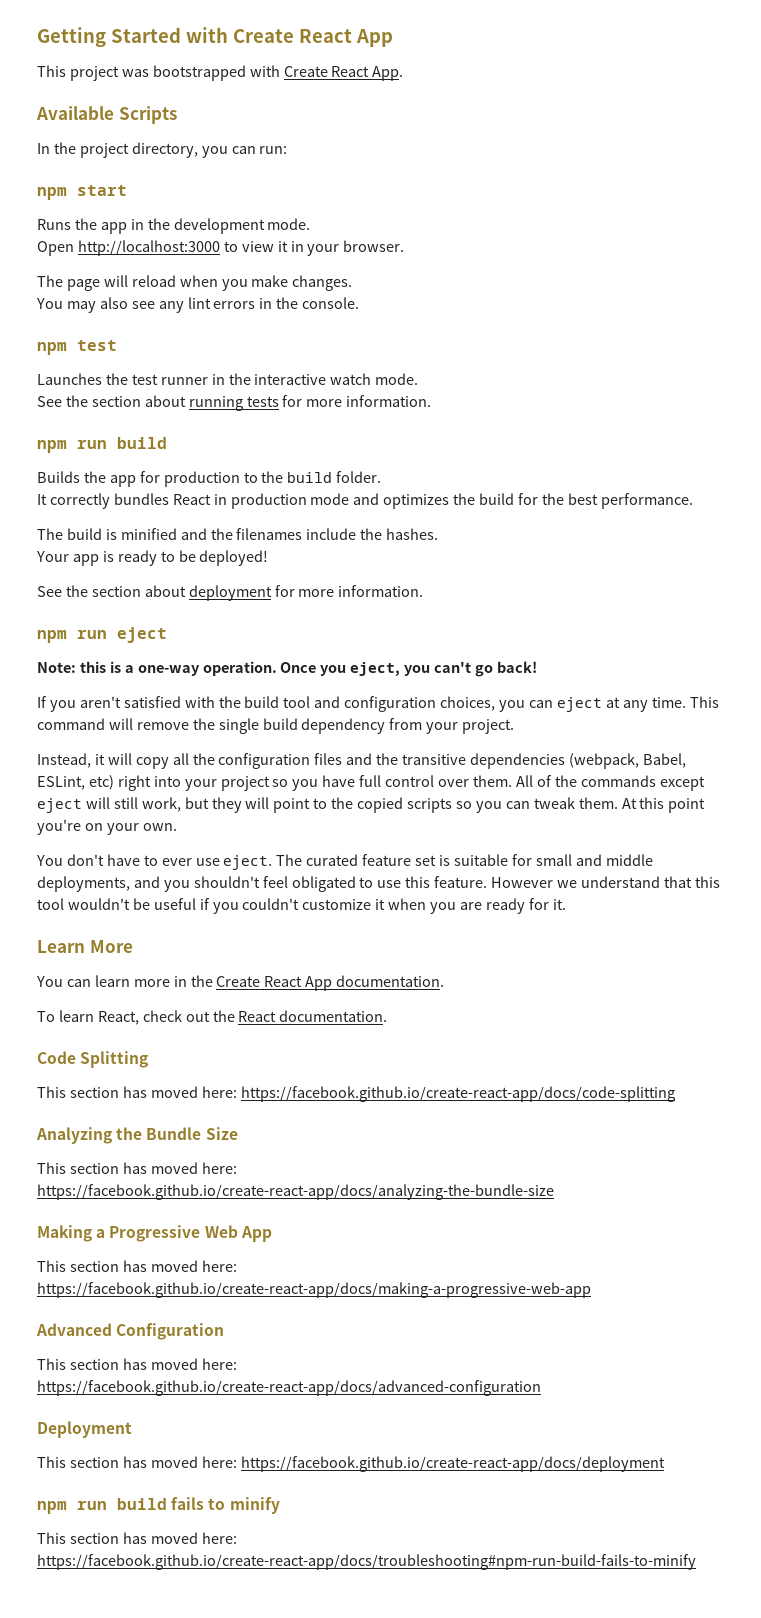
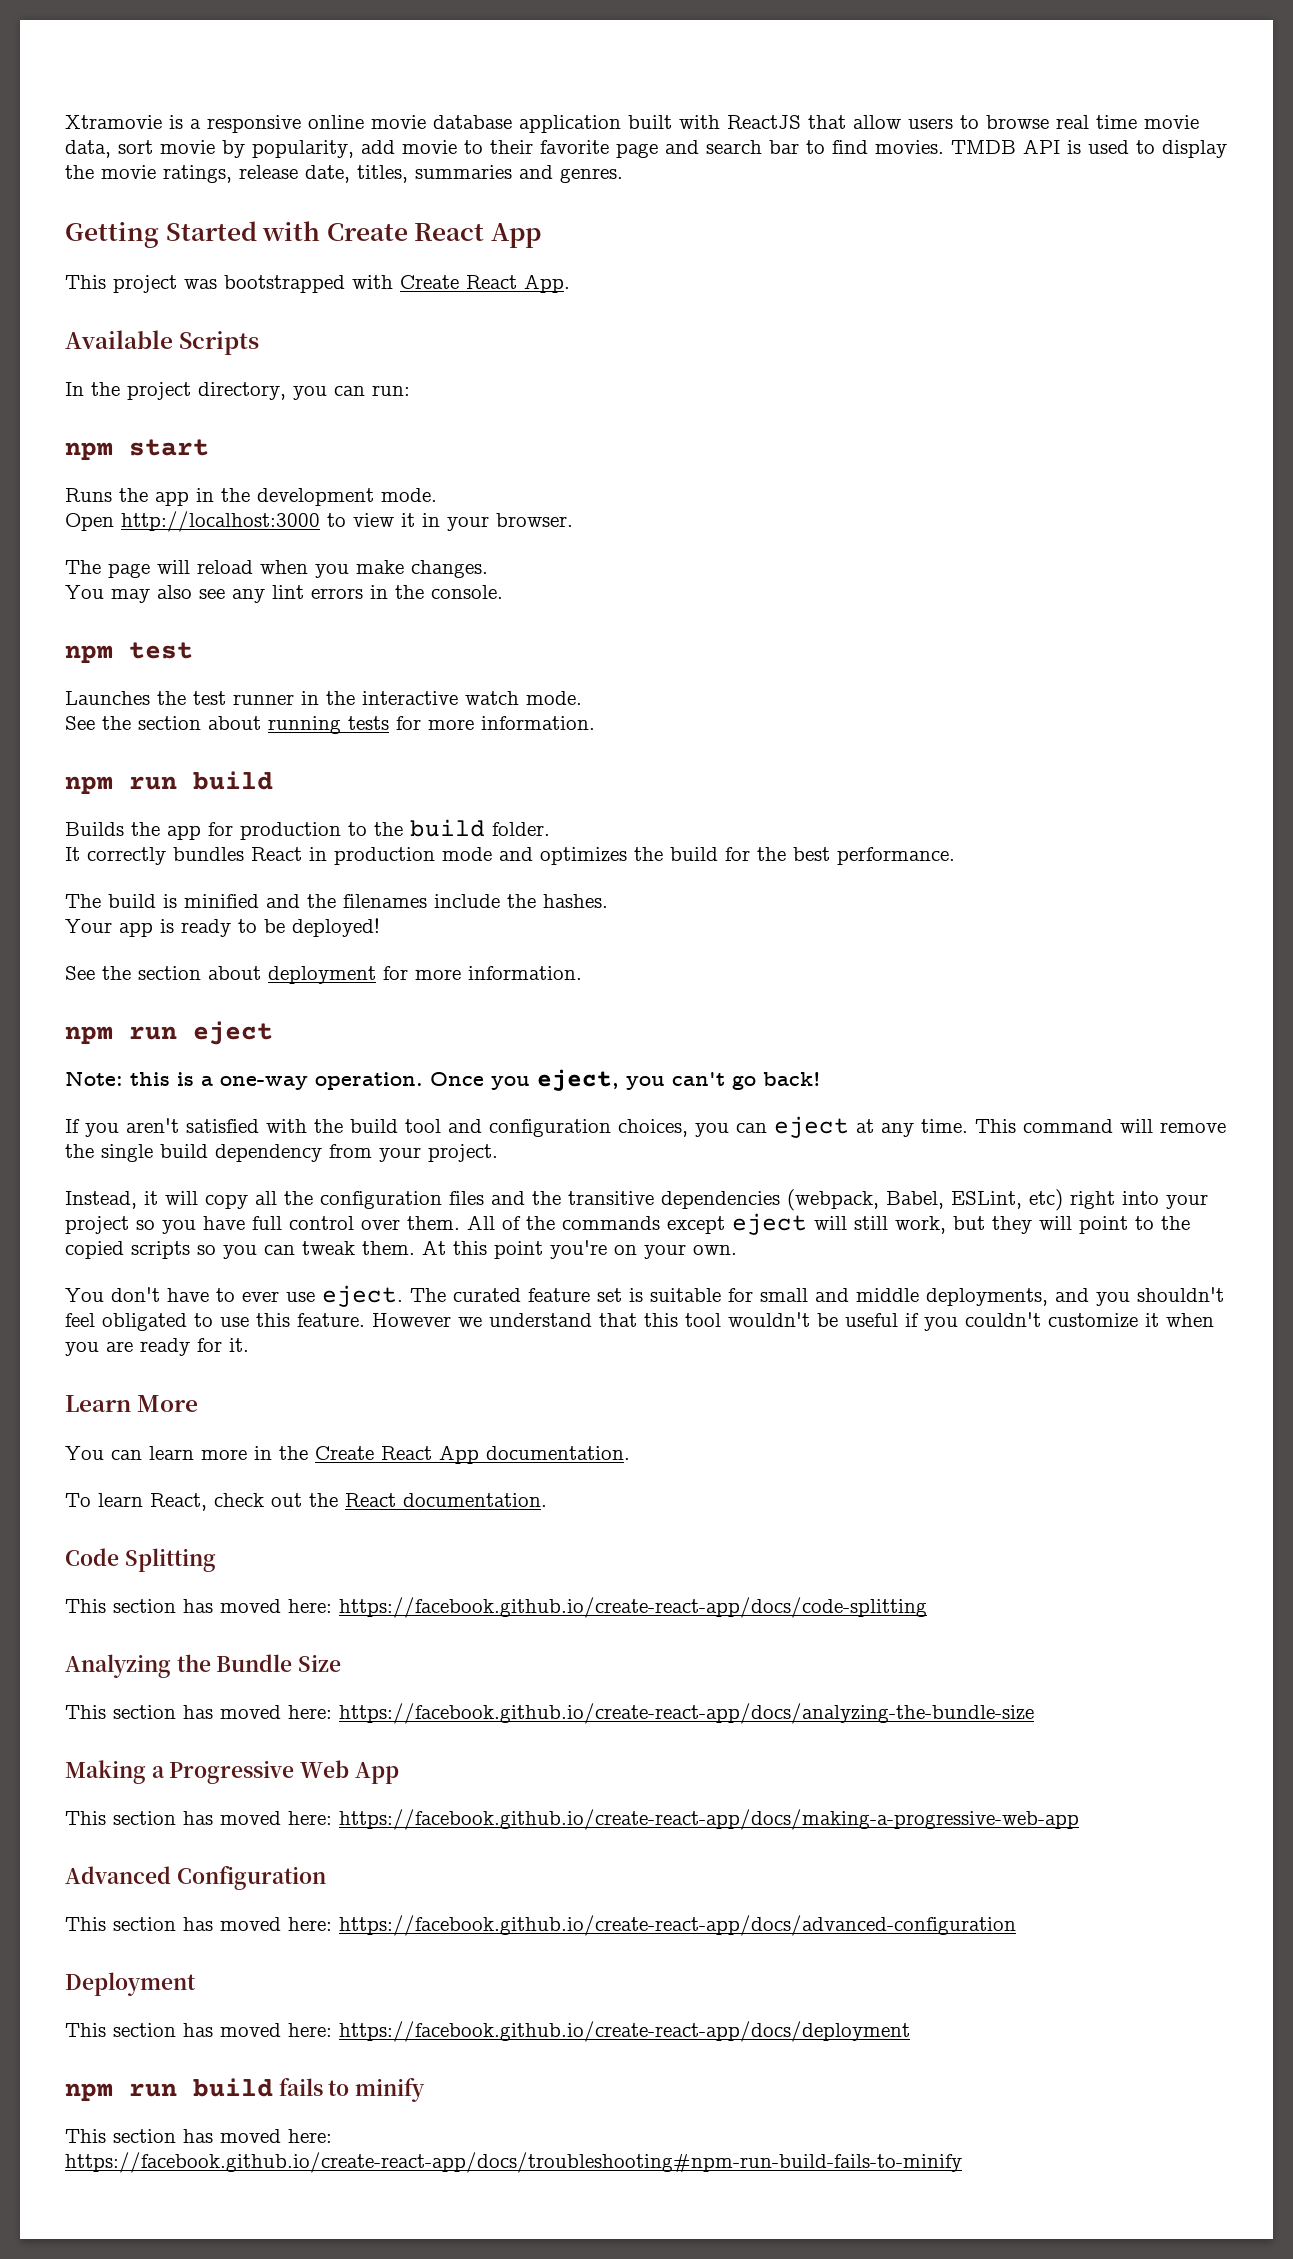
+ Xtramovie is a responsive online movie database application built with ReactJS that allow users to browse real time movie data, sort movie by popularity, add movie to their favorite page and search bar to find movies. TMDB API is used to display the movie ratings, release date, titles, summaries and genres.

